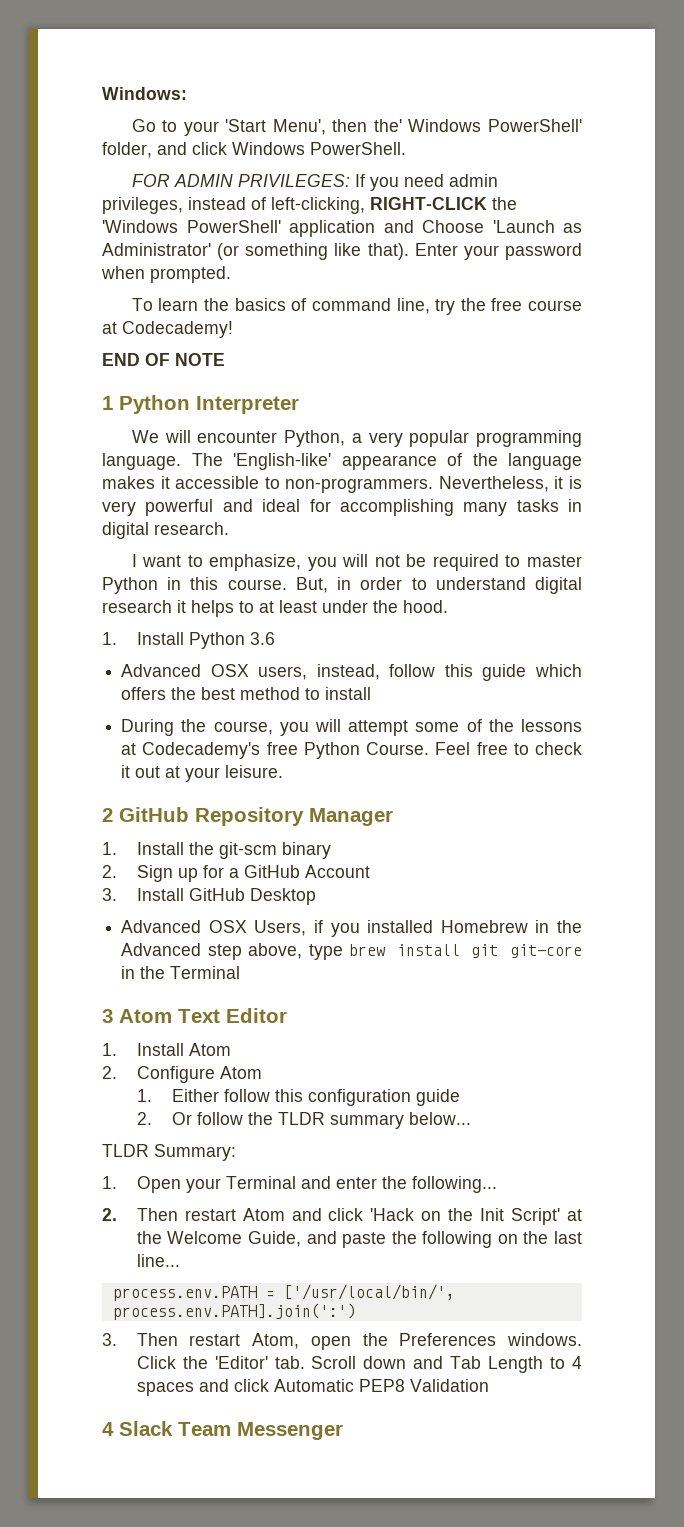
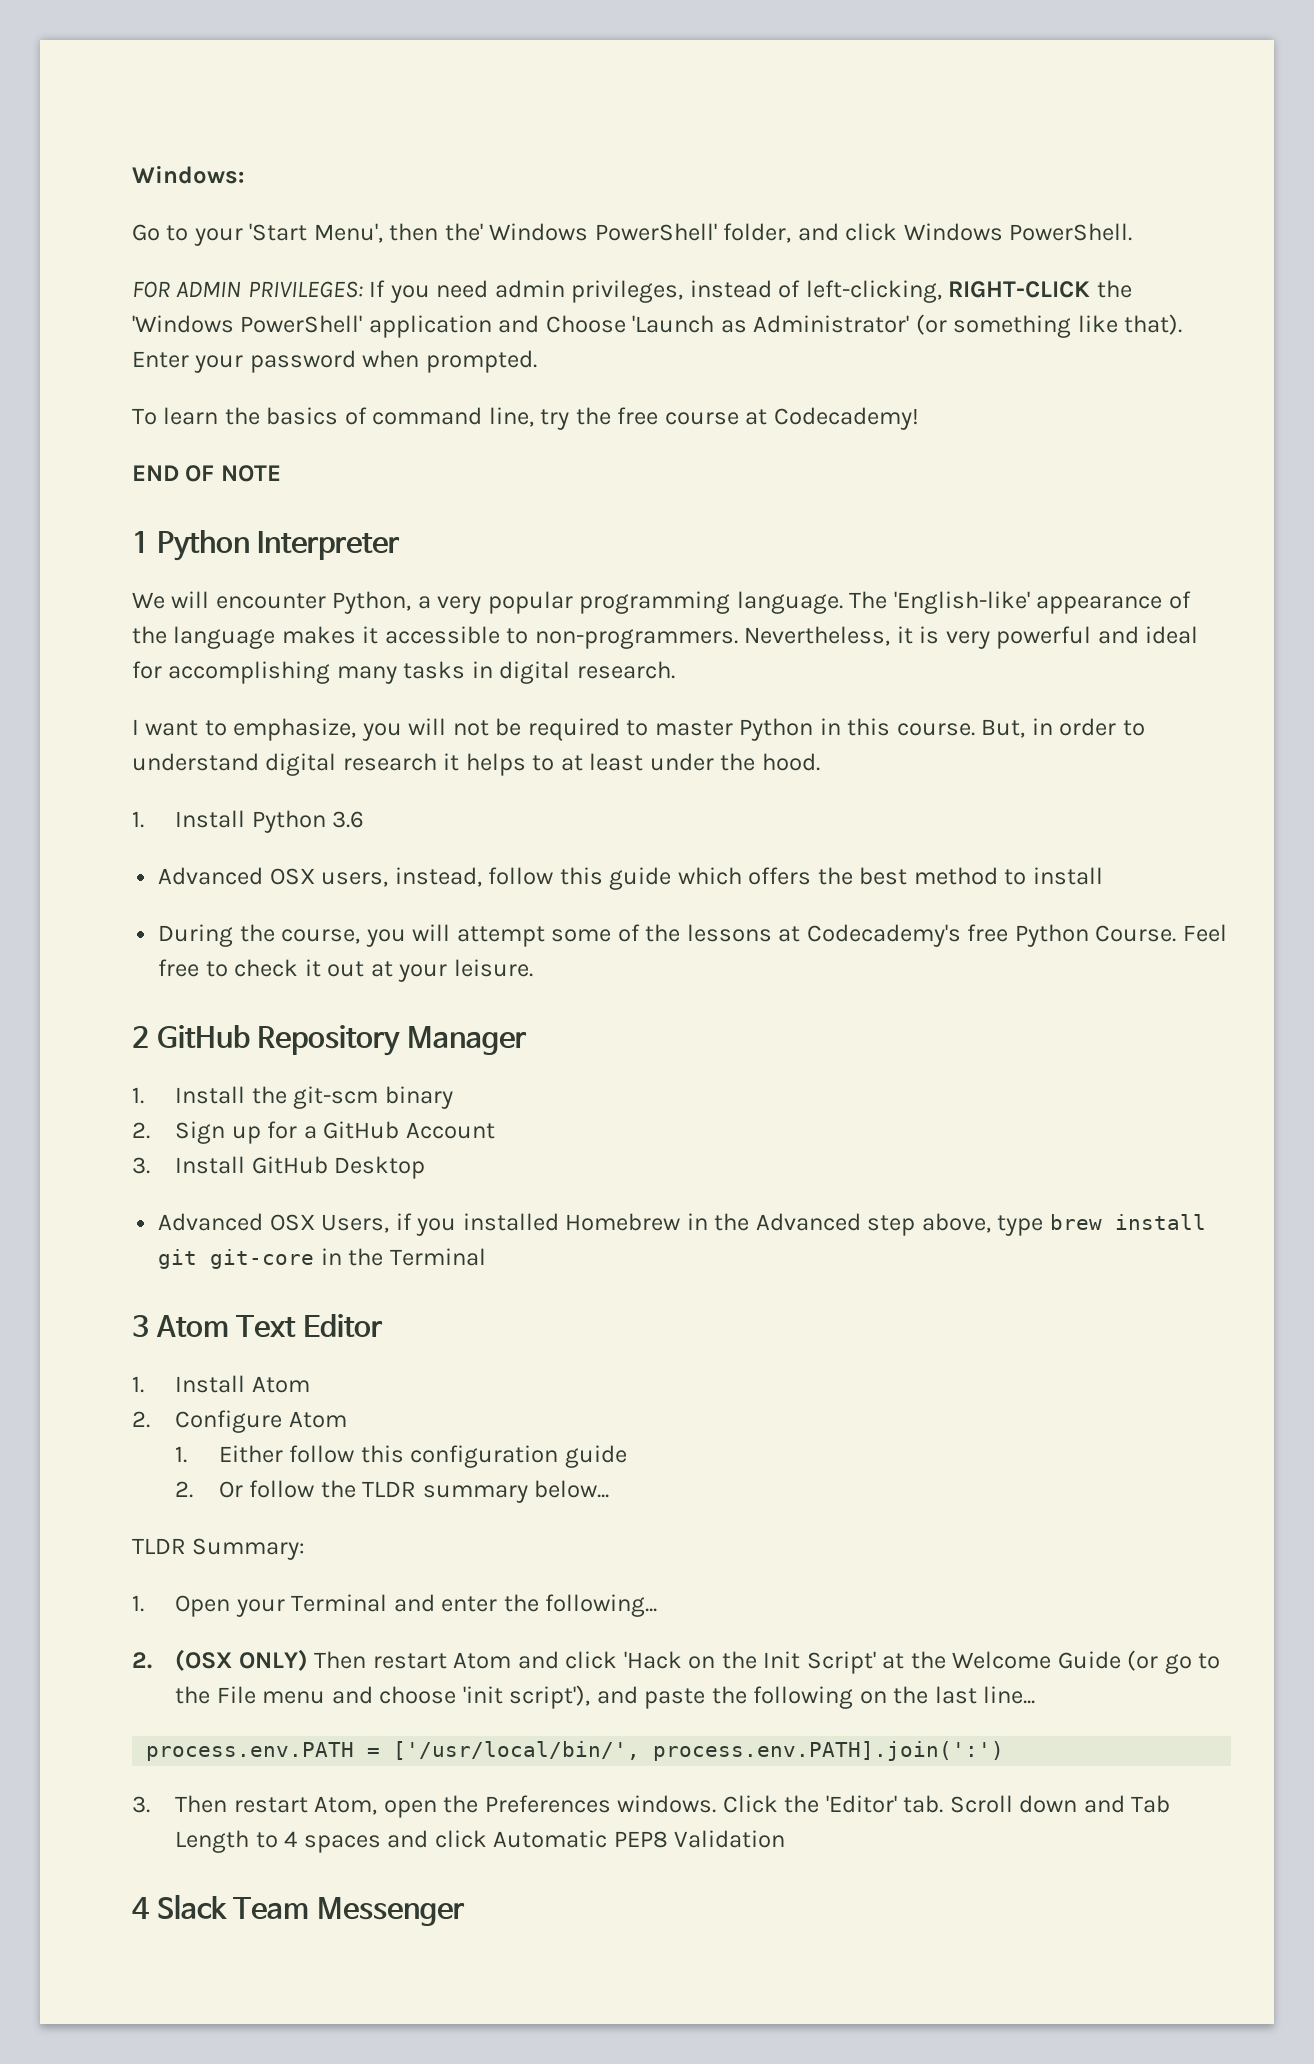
- 2. Then restart Atom and click 'Hack on the Init Script' at the Welcome Guide, and paste the following on the last line...
+ 2. (OSX ONLY) Then restart Atom and click 'Hack on the Init Script' at the Welcome Guide (or go to the File menu and choose 'init script'), and paste the following on the last line...

